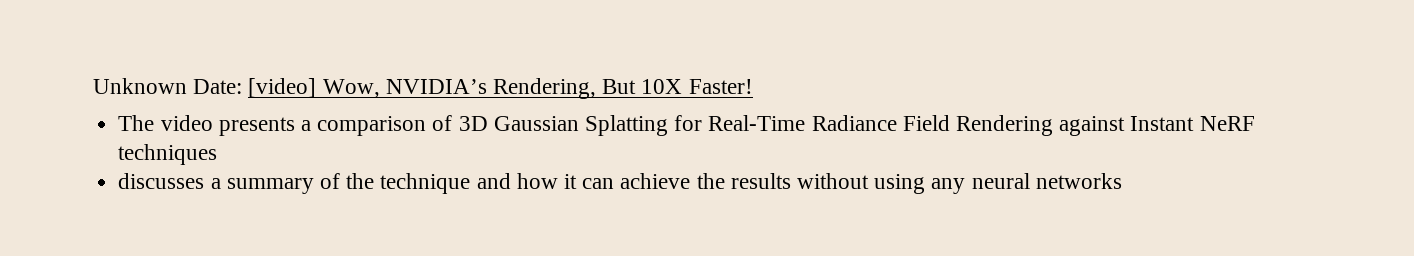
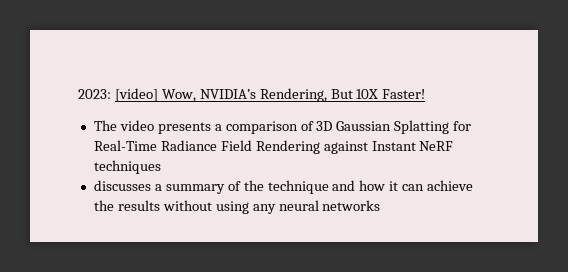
- Unknown Date: [video] Wow, NVIDIA’s Rendering, But 10X Faster!
+ 2023: [video] Wow, NVIDIA’s Rendering, But 10X Faster!

